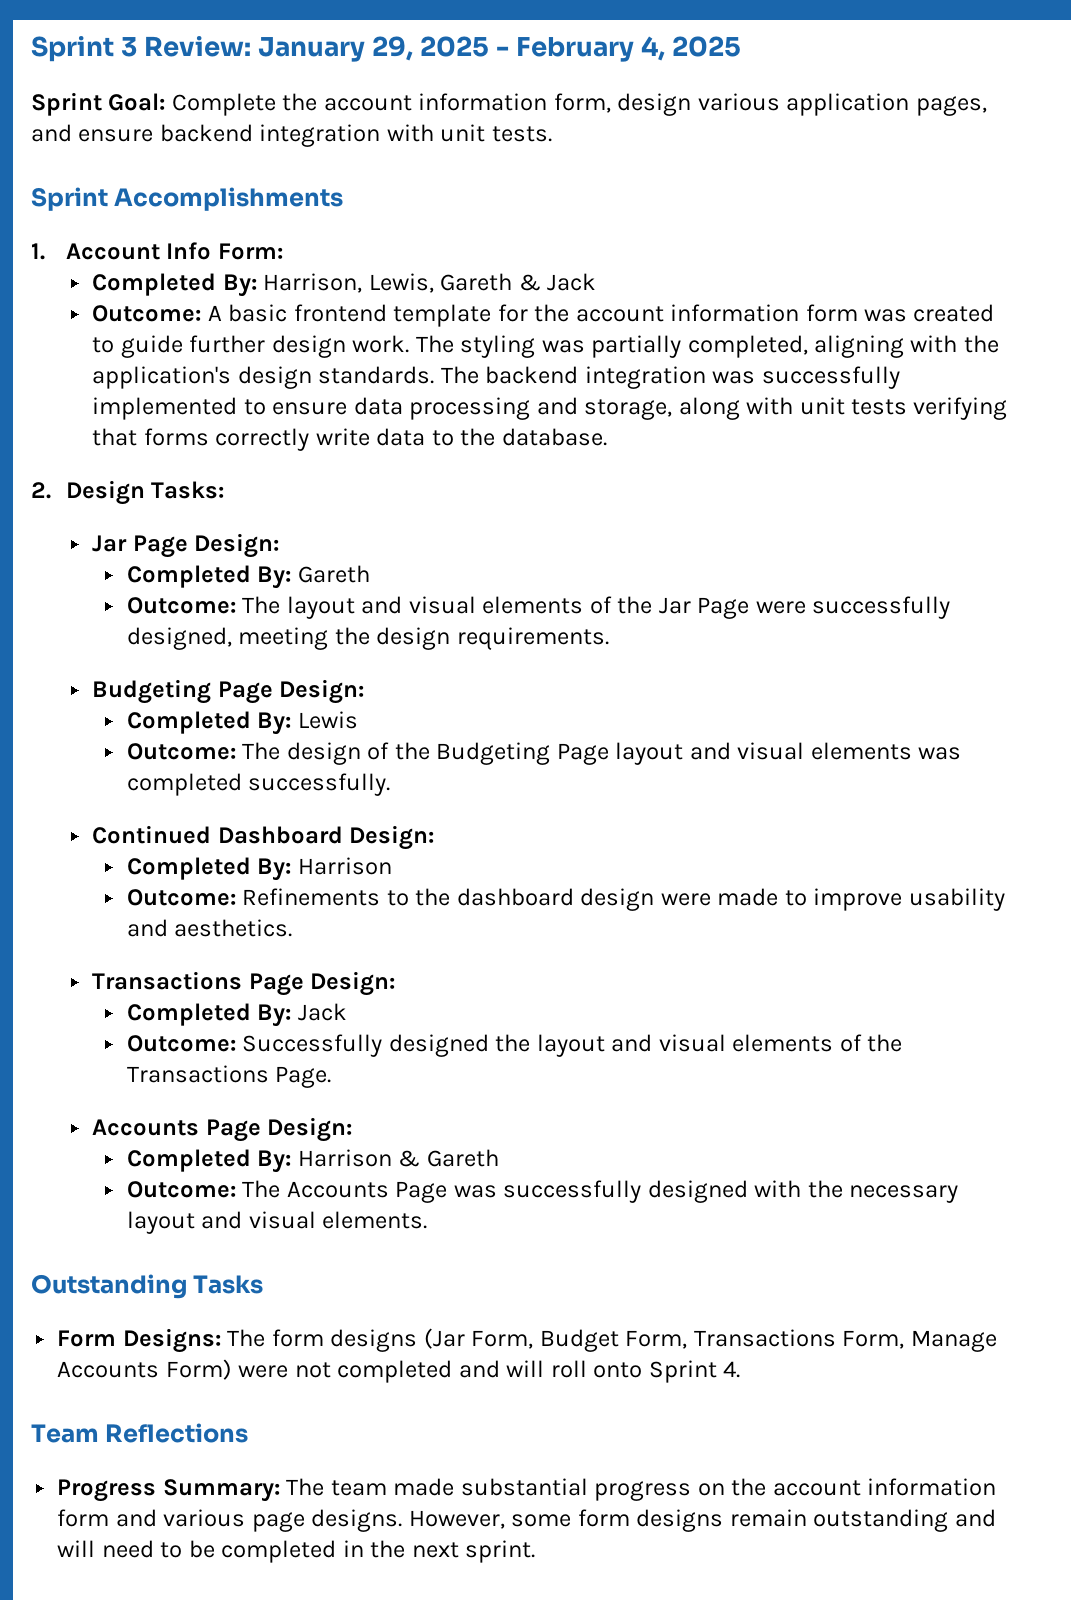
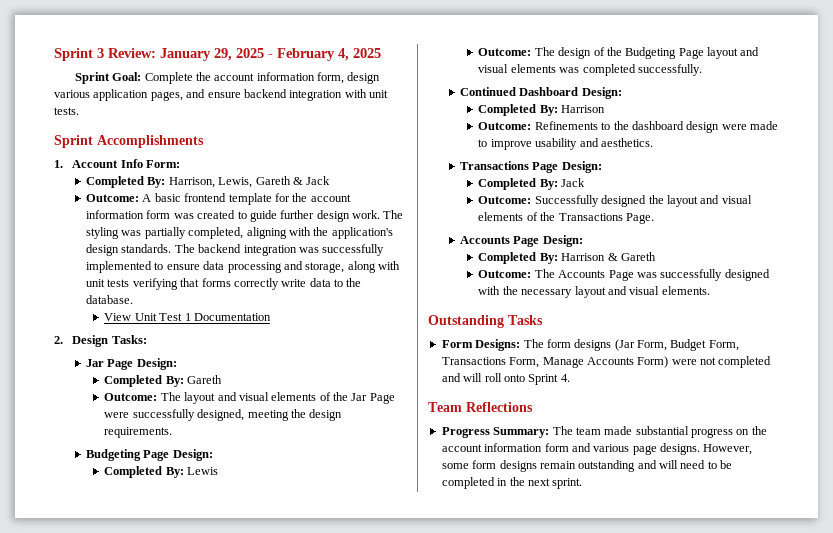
+ View Unit Test 1 Documentation

